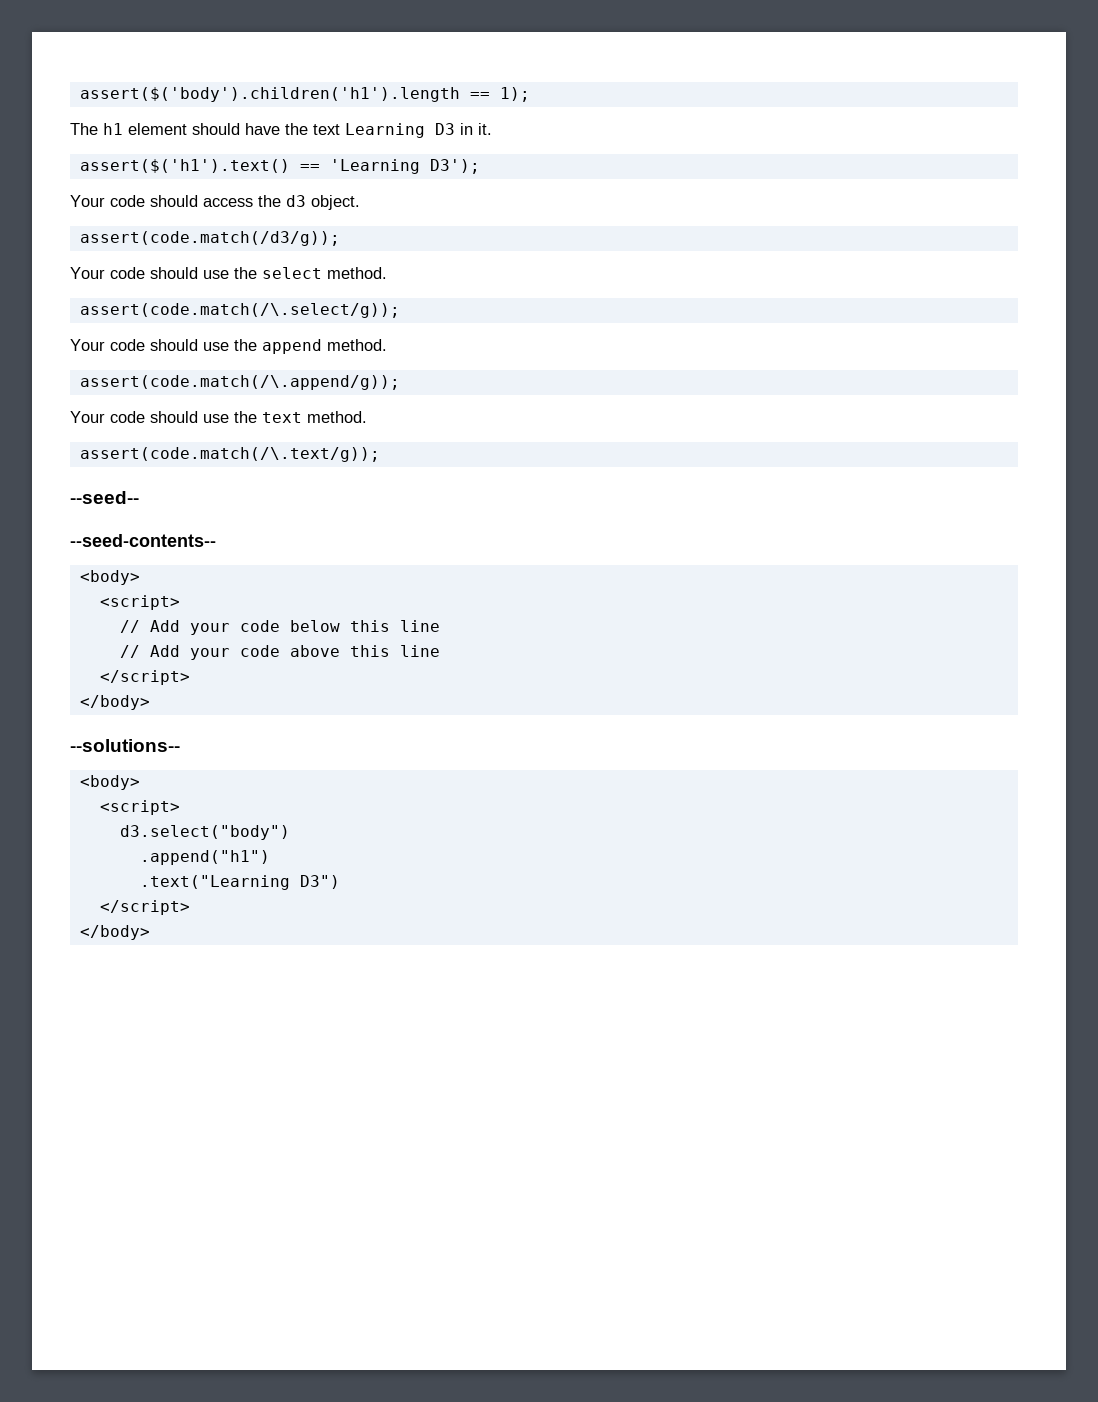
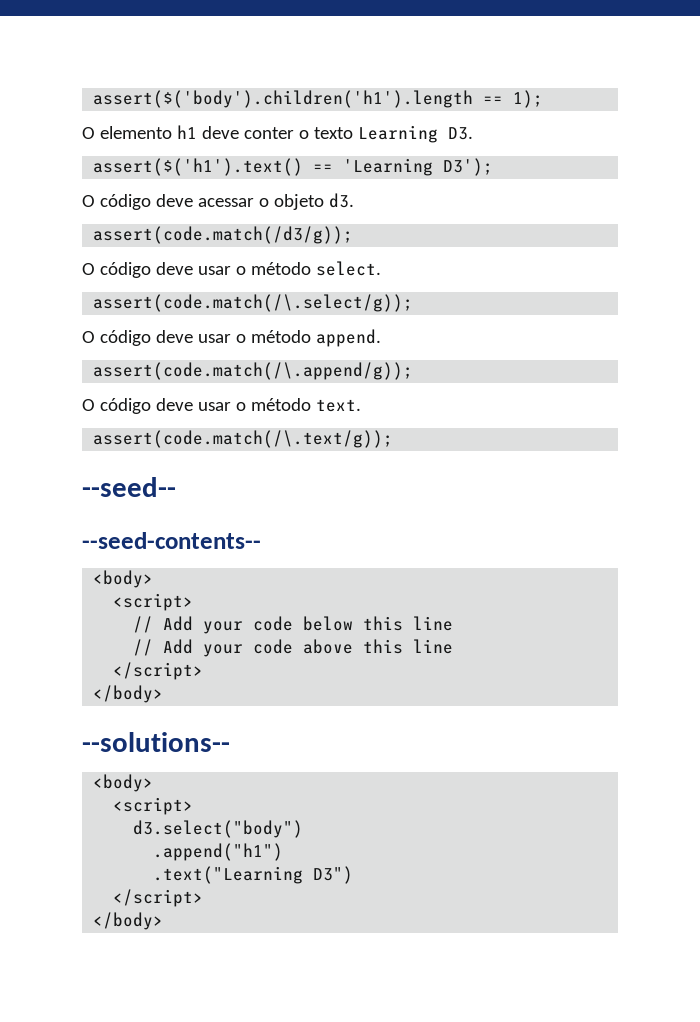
- The h1 element should have the text Learning D3 in it.
+ O elemento h1 deve conter o texto Learning D3.
  assert($('h1').text() == 'Learning D3');
- Your code should access the d3 object.
+ O código deve acessar o objeto d3.
  assert(code.match(/d3/g));
- Your code should use the select method.
+ O código deve usar o método select.
  assert(code.match(/\.select/g));
- Your code should use the append method.
+ O código deve usar o método append.
  assert(code.match(/\.append/g));
- Your code should use the text method.
+ O código deve usar o método text.

